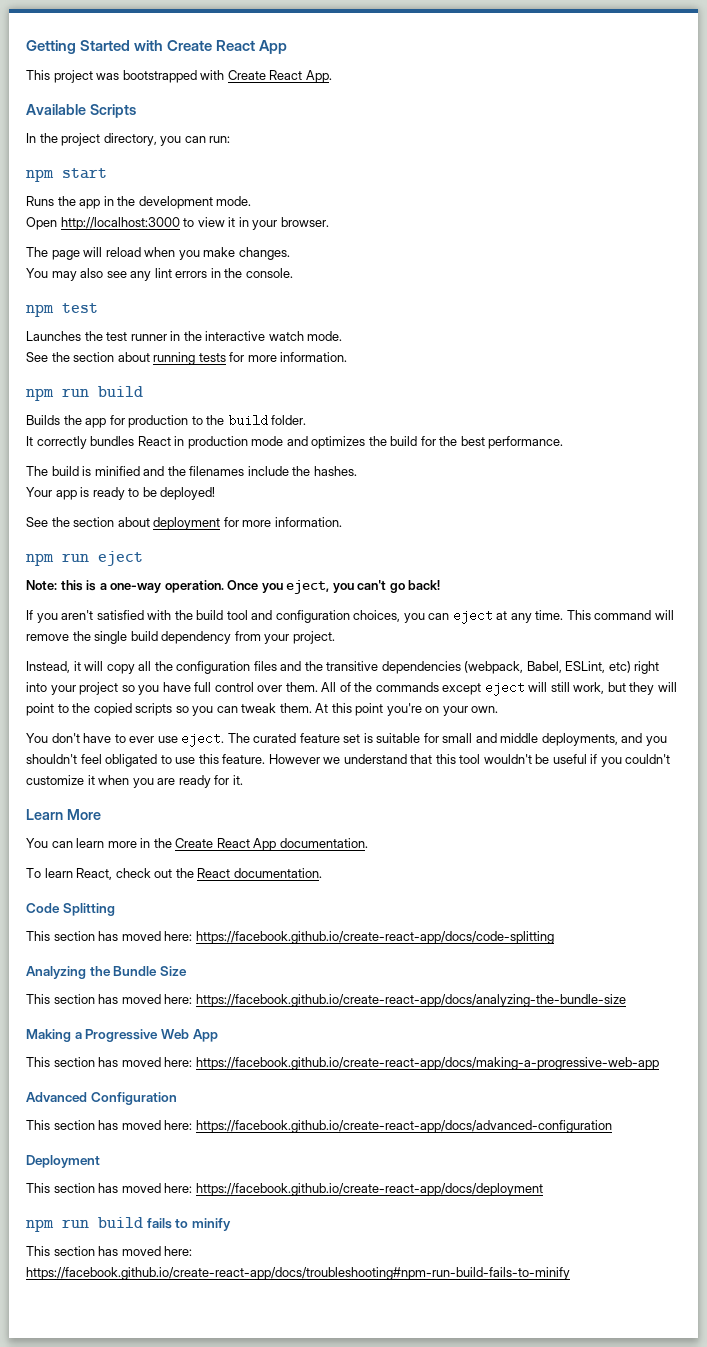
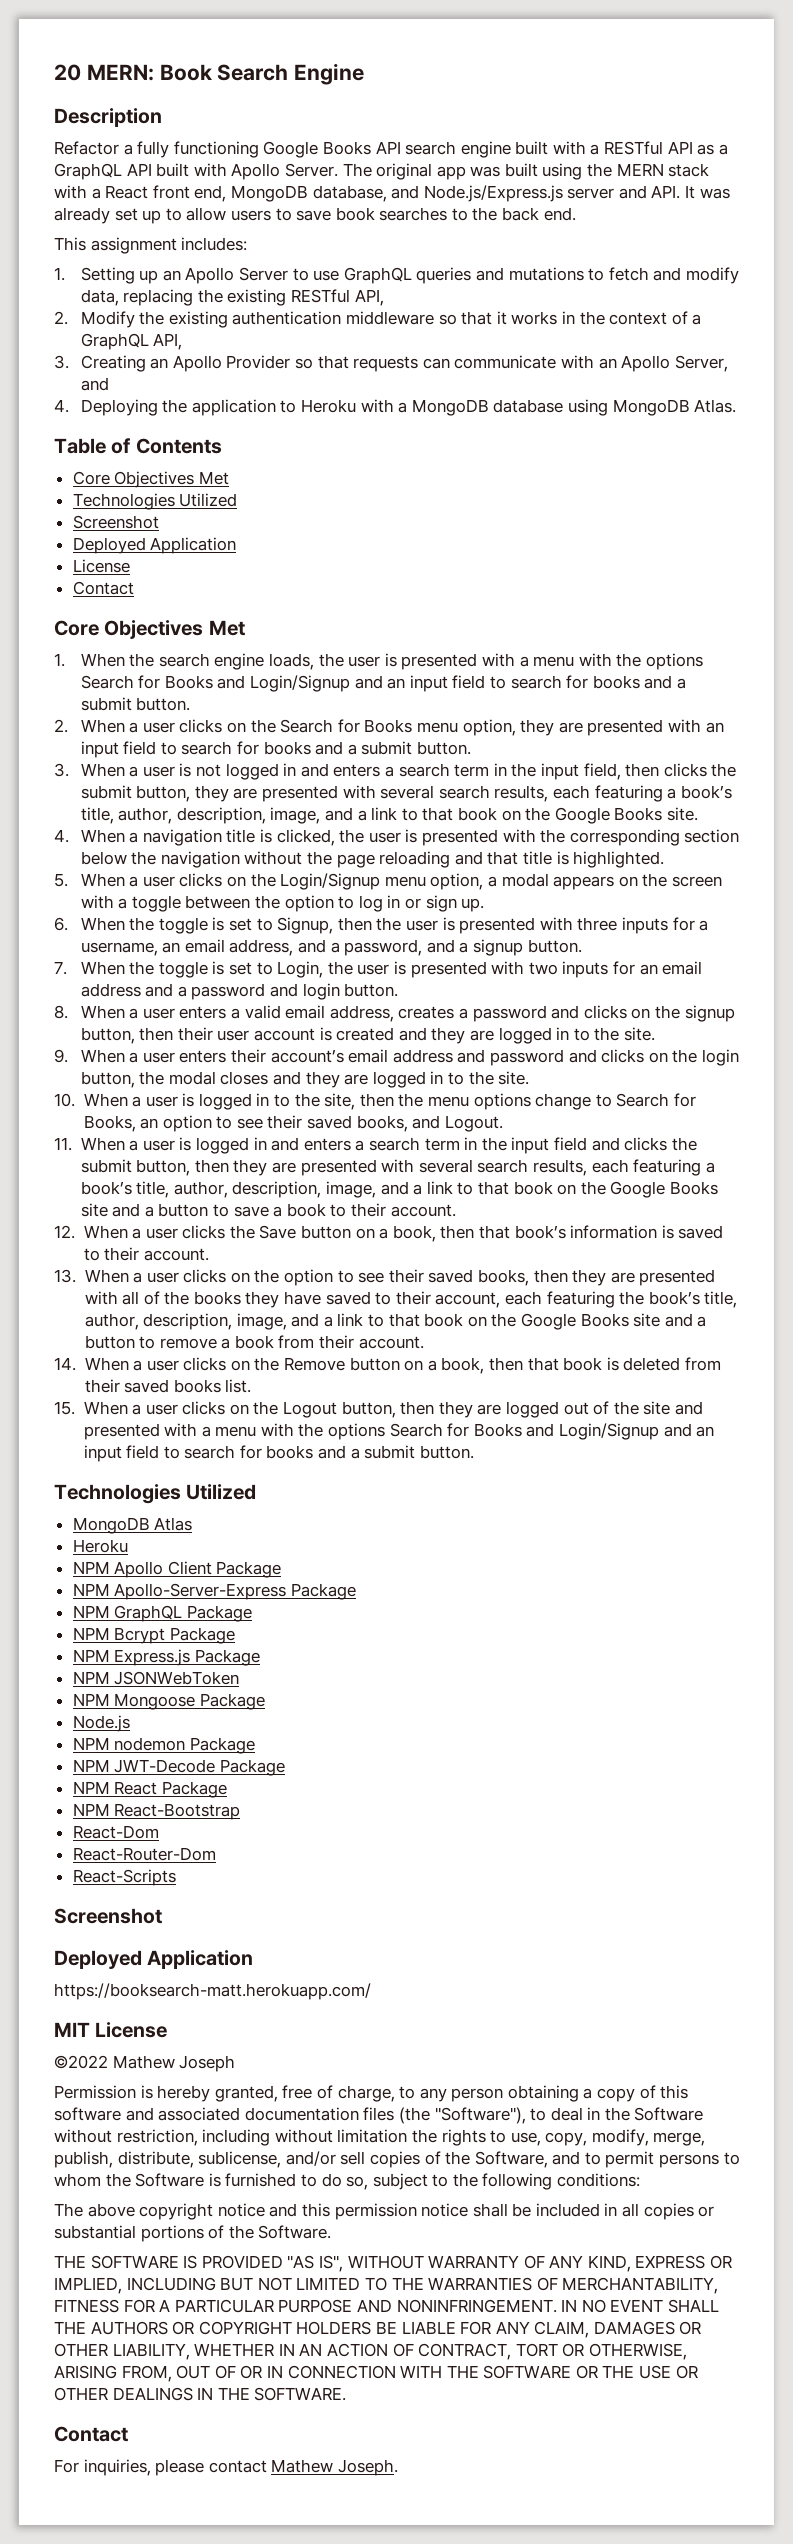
- Getting Started with Create React App
- This project was bootstrapped with Create React App.
- Available Scripts
- In the project directory, you can run:
- npm start
- Runs the app in the development mode.
- Open http://localhost:3000 to view it in your browser.
- The page will reload when you make changes.
- You may also see any lint errors in the console.
- npm test
- Launches the test runner in the interactive watch mode.
- See the section about running tests for more information.
- npm run build
- Builds the app for production to the build folder.
- It correctly bundles React in production mode and optimizes the build for the best performance.
- The build is minified and the filenames include the hashes.
- Your app is ready to be deployed!
- See the section about deployment for more information.
- npm run eject
- Note: this is a one-way operation. Once you eject, you can't go back!
- If you aren't satisfied with the build tool and configuration choices, you can eject at any time. This command will remove the single build dependency from your project.
- Instead, it will copy all the configuration files and the transitive dependencies (webpack, Babel, ESLint, etc) right into your project so you have full control over them. All of the commands except eject will still work, but they will point to the copied scripts so you can tweak them. At this point you're on your own.
- You don't have to ever use eject. The curated feature set is suitable for small and middle deployments, and you shouldn't feel obligated to use this feature. However we understand that this tool wouldn't be useful if you couldn't customize it when you are ready for it.
- Learn More
- You can learn more in the Create React App documentation.
- To learn React, check out the React documentation.
- Code Splitting
- This section has moved here: https://facebook.github.io/create-react-app/docs/code-splitting
- Analyzing the Bundle Size
- This section has moved here: https://facebook.github.io/create-react-app/docs/analyzing-the-bundle-size
- Making a Progressive Web App
- This section has moved here: https://facebook.github.io/create-react-app/docs/making-a-progressive-web-app
- Advanced Configuration
- This section has moved here: https://facebook.github.io/create-react-app/docs/advanced-configuration
- Deployment
- This section has moved here: https://facebook.github.io/create-react-app/docs/deployment
- npm run build fails to minify
- This section has moved here: https://facebook.github.io/create-react-app/docs/troubleshooting#npm-run-build-fails-to-minify
+ 20 MERN: Book Search Engine
+ Description
+ Refactor a fully functioning Google Books API search engine built with a RESTful API as a GraphQL API built with Apollo Server. The original app was built using the MERN stack with a React front end, MongoDB database, and Node.js/Express.js server and API. It was already set up to allow users to save book searches to the back end.
+ This assignment includes:
+ 1. Setting up an Apollo Server to use GraphQL queries and mutations to fetch and modify data, replacing the existing RESTful API,
+ 2. Modify the existing authentication middleware so that it works in the context of a GraphQL API,
+ 3. Creating an Apollo Provider so that requests can communicate with an Apollo Server, and
+ 4. Deploying the application to Heroku with a MongoDB database using MongoDB Atlas.
+ Table of Contents
+ Core Objectives Met
+ Technologies Utilized
+ Screenshot
+ Deployed Application
+ License
+ Contact
+ Core Objectives Met
+ 1. When the search engine loads, the user is presented with a menu with the options Search for Books and Login/Signup and an input field to search for books and a submit button.
+ 2. When a user clicks on the Search for Books menu option, they are presented with an input field to search for books and a submit button.
+ 3. When a user is not logged in and enters a search term in the input field, then clicks the submit button, they are presented with several search results, each featuring a book’s title, author, description, image, and a link to that book on the Google Books site.
+ 4. When a navigation title is clicked, the user is presented with the corresponding section below the navigation without the page reloading and that title is highlighted.
+ 5. When a user clicks on the Login/Signup menu option, a modal appears on the screen with a toggle between the option to log in or sign up.
+ 6. When the toggle is set to Signup, then the user is presented with three inputs for a username, an email address, and a password, and a signup button.
+ 7. When the toggle is set to Login, the user is presented with two inputs for an email address and a password and login button.
+ 8. When a user enters a valid email address, creates a password and clicks on the signup button, then their user account is created and they are logged in to the site.
+ 9. When a user enters their account’s email address and password and clicks on the login button, the modal closes and they are logged in to the site.
+ 10. When a user is logged in to the site, then the menu options change to Search for Books, an option to see their saved books, and Logout.
+ 11. When a user is logged in and enters a search term in the input field and clicks the submit button, then they are presented with several search results, each featuring a book’s title, author, description, image, and a link to that book on the Google Books site and a button to save a book to their account.
+ 12. When a user clicks the Save button on a book, then that book’s information is saved to their account.
+ 13. When a user clicks on the option to see their saved books, then they are presented with all of the books they have saved to their account, each featuring the book’s title, author, description, image, and a link to that book on the Google Books site and a button to remove a book from their account.
+ 14. When a user clicks on the Remove button on a book, then that book is deleted from their saved books list.
+ 15. When a user clicks on the Logout button, then they are logged out of the site and presented with a menu with the options Search for Books and Login/Signup and an input field to search for books and a submit button.
+ Technologies Utilized
+ MongoDB Atlas
+ Heroku
+ NPM Apollo Client Package
+ NPM Apollo-Server-Express Package
+ NPM GraphQL Package
+ NPM Bcrypt Package
+ NPM Express.js Package
+ NPM JSONWebToken
+ NPM Mongoose Package
+ Node.js
+ NPM nodemon Package
+ NPM JWT-Decode Package
+ NPM React Package
+ NPM React-Bootstrap
+ React-Dom
+ React-Router-Dom
+ React-Scripts
+ Screenshot
+ Deployed Application
+ https://booksearch-matt.herokuapp.com/
+ MIT License
+ ©2022 Mathew Joseph
+ Permission is hereby granted, free of charge, to any person obtaining a copy of this software and associated documentation files (the "Software"), to deal in the Software without restriction, including without limitation the rights to use, copy, modify, merge, publish, distribute, sublicense, and/or sell copies of the Software, and to permit persons to whom the Software is furnished to do so, subject to the following conditions:
+ The above copyright notice and this permission notice shall be included in all copies or substantial portions of the Software.
+ THE SOFTWARE IS PROVIDED "AS IS", WITHOUT WARRANTY OF ANY KIND, EXPRESS OR IMPLIED, INCLUDING BUT NOT LIMITED TO THE WARRANTIES OF MERCHANTABILITY, FITNESS FOR A PARTICULAR PURPOSE AND NONINFRINGEMENT. IN NO EVENT SHALL THE AUTHORS OR COPYRIGHT HOLDERS BE LIABLE FOR ANY CLAIM, DAMAGES OR OTHER LIABILITY, WHETHER IN AN ACTION OF CONTRACT, TORT OR OTHERWISE, ARISING FROM, OUT OF OR IN CONNECTION WITH THE SOFTWARE OR THE USE OR OTHER DEALINGS IN THE SOFTWARE.
+ Contact
+ For inquiries, please contact Mathew Joseph.

